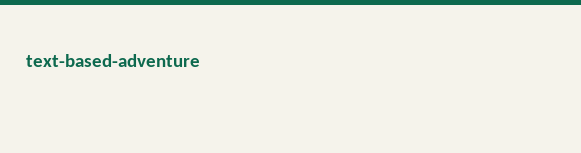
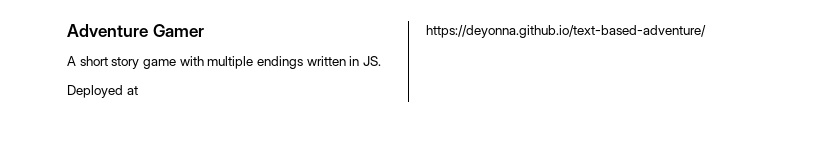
- text-based-adventure
+ Adventure Gamer
+ A short story game with multiple endings written in JS.
+ Deployed at https://deyonna.github.io/text-based-adventure/

